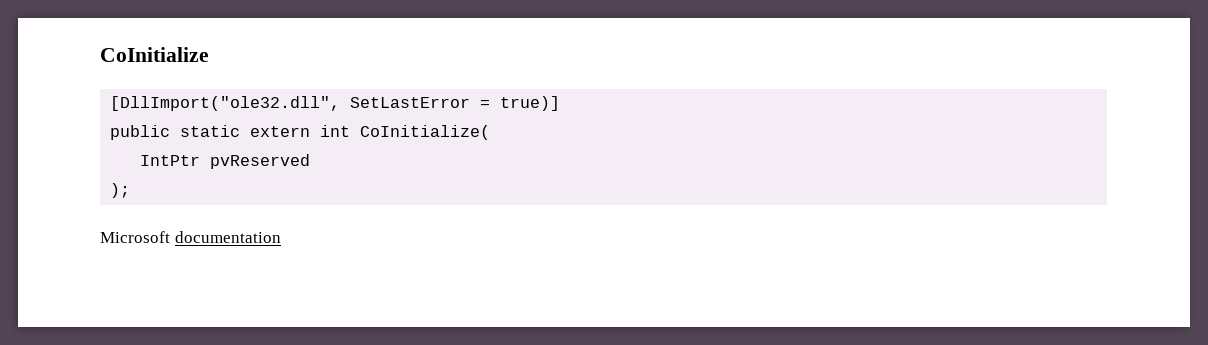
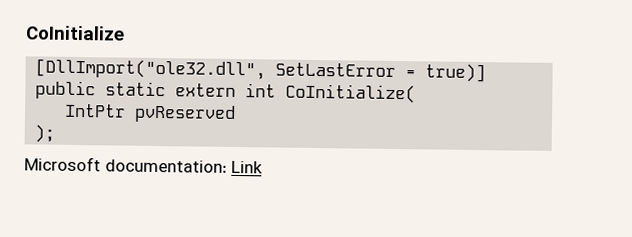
- Microsoft documentation
+ Microsoft documentation: Link

